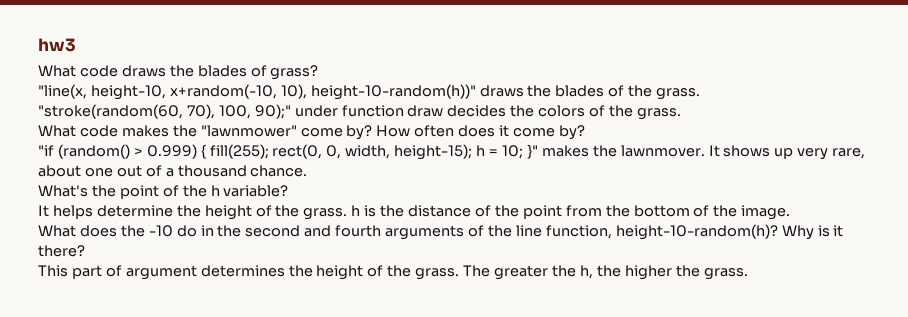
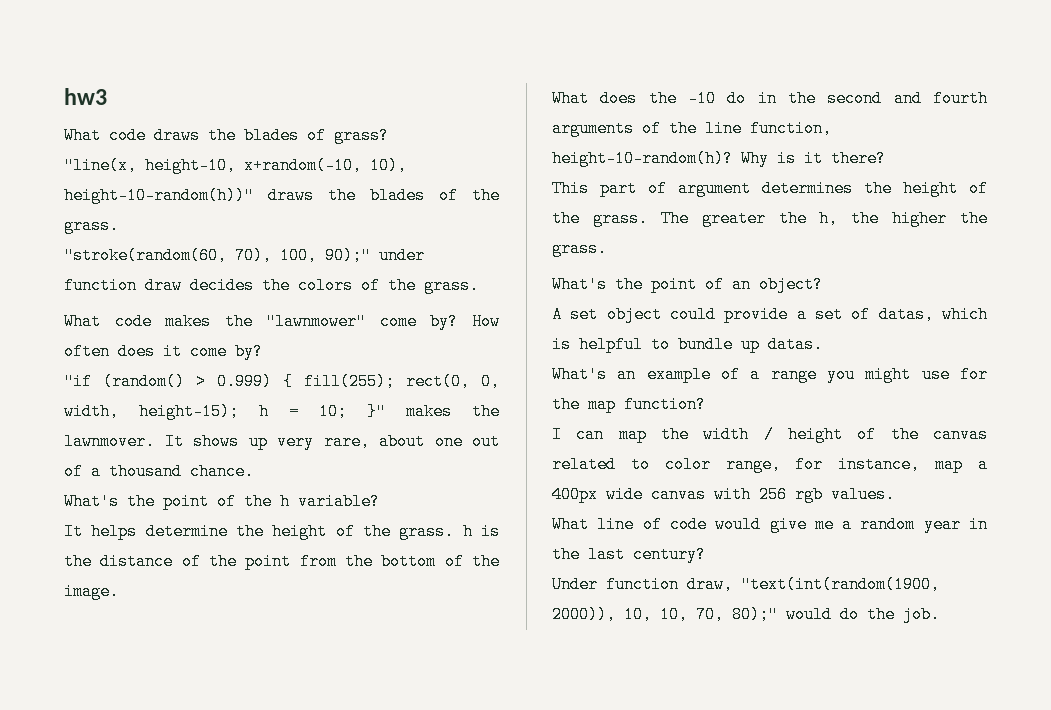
+ What's the point of an object?
+ A set object could provide a set of datas, which is helpful to bundle up datas.
+ What's an example of a range you might use for the map function?
+ I can map the width / height of the canvas related to color range, for instance, map a 400px wide canvas with 256 rgb values.
+ What line of code would give me a random year in the last century?
+ Under function draw, "text(int(random(1900, 2000)), 10, 10, 70, 80);" would do the job.

